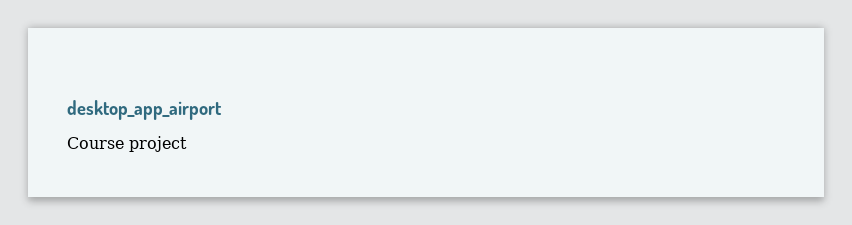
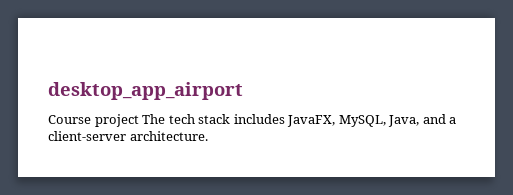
- Course project
+ Course project The tech stack includes JavaFX, MySQL, Java, and a client-server architecture.

